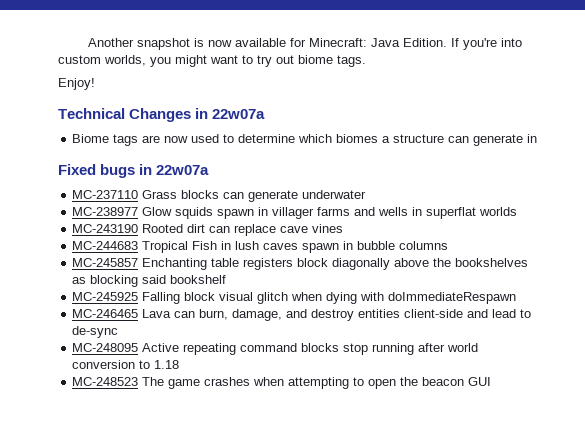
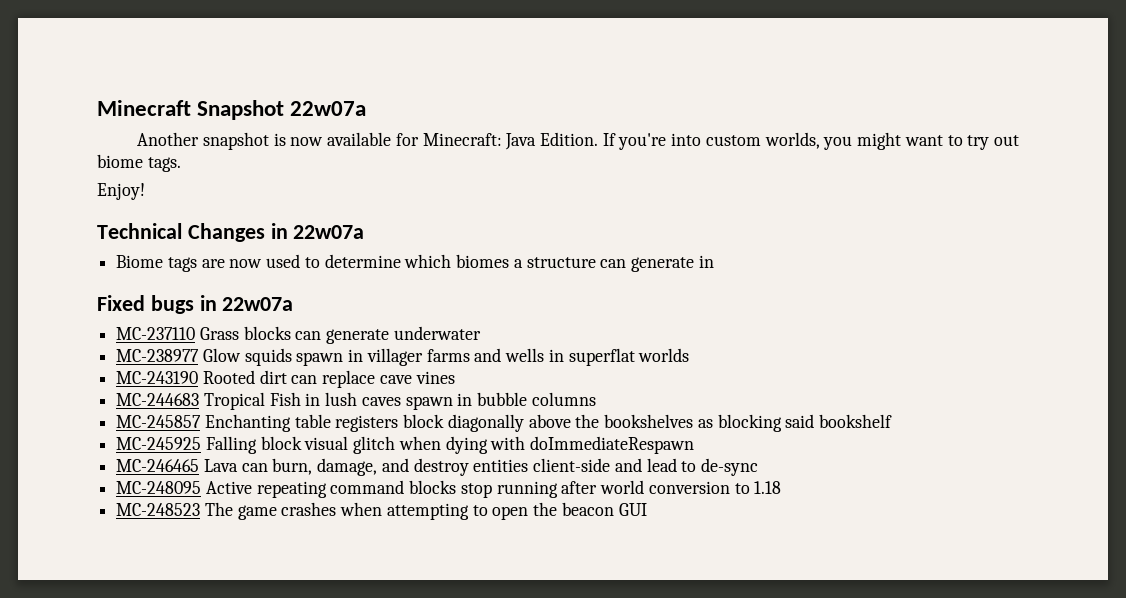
+ Minecraft Snapshot 22w07a

